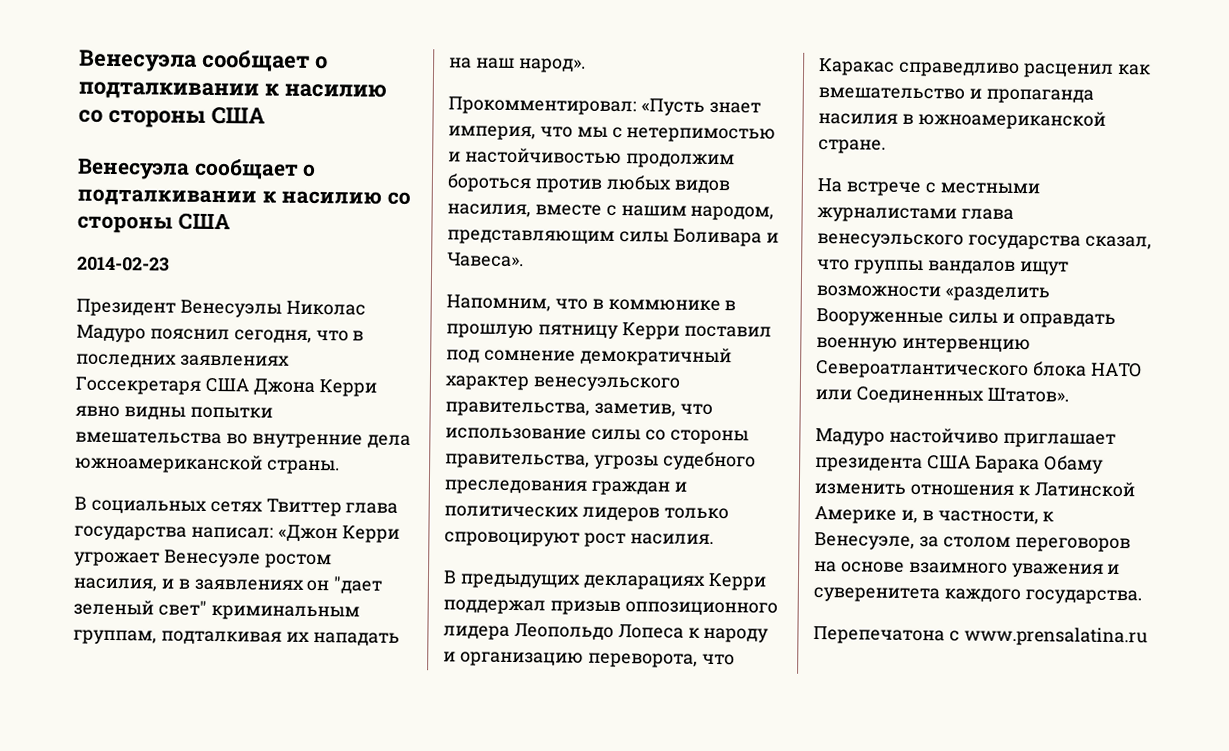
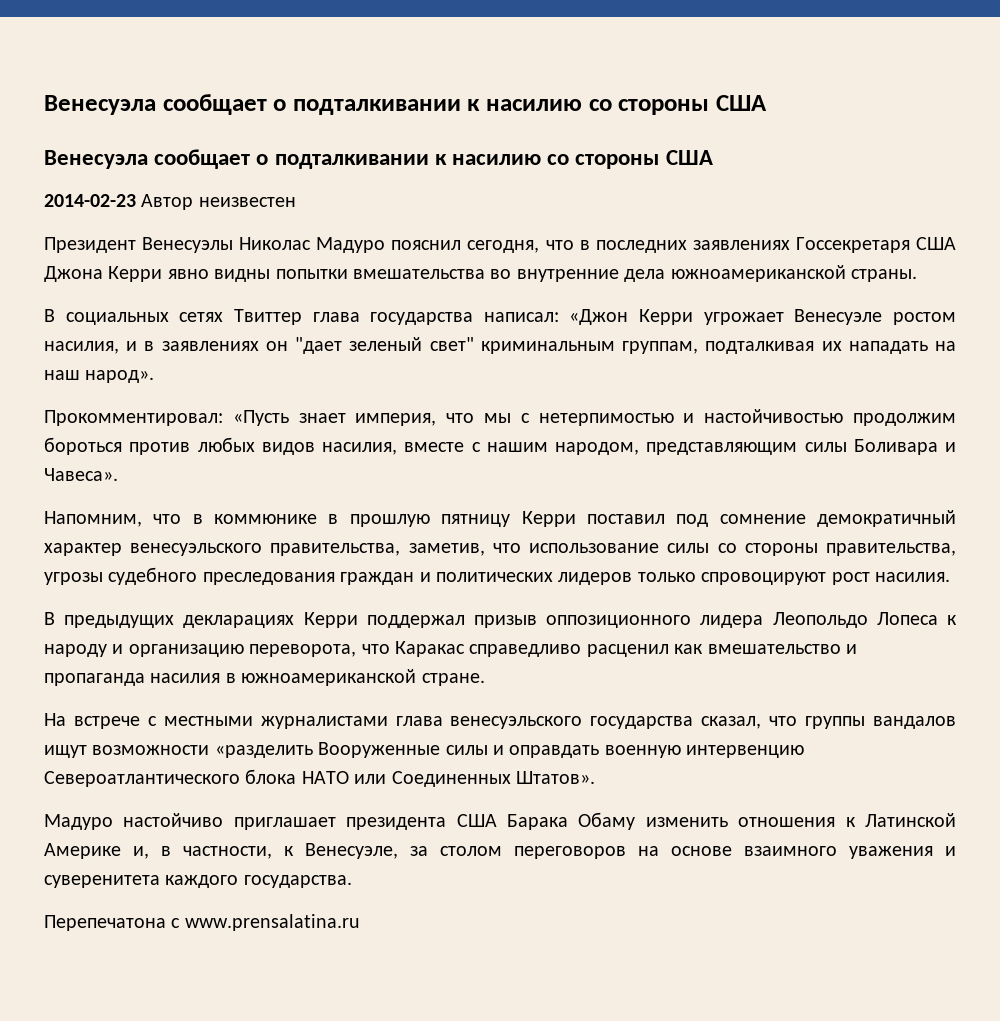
- 2014-02-23
+ 2014-02-23 Автор неизвестен

